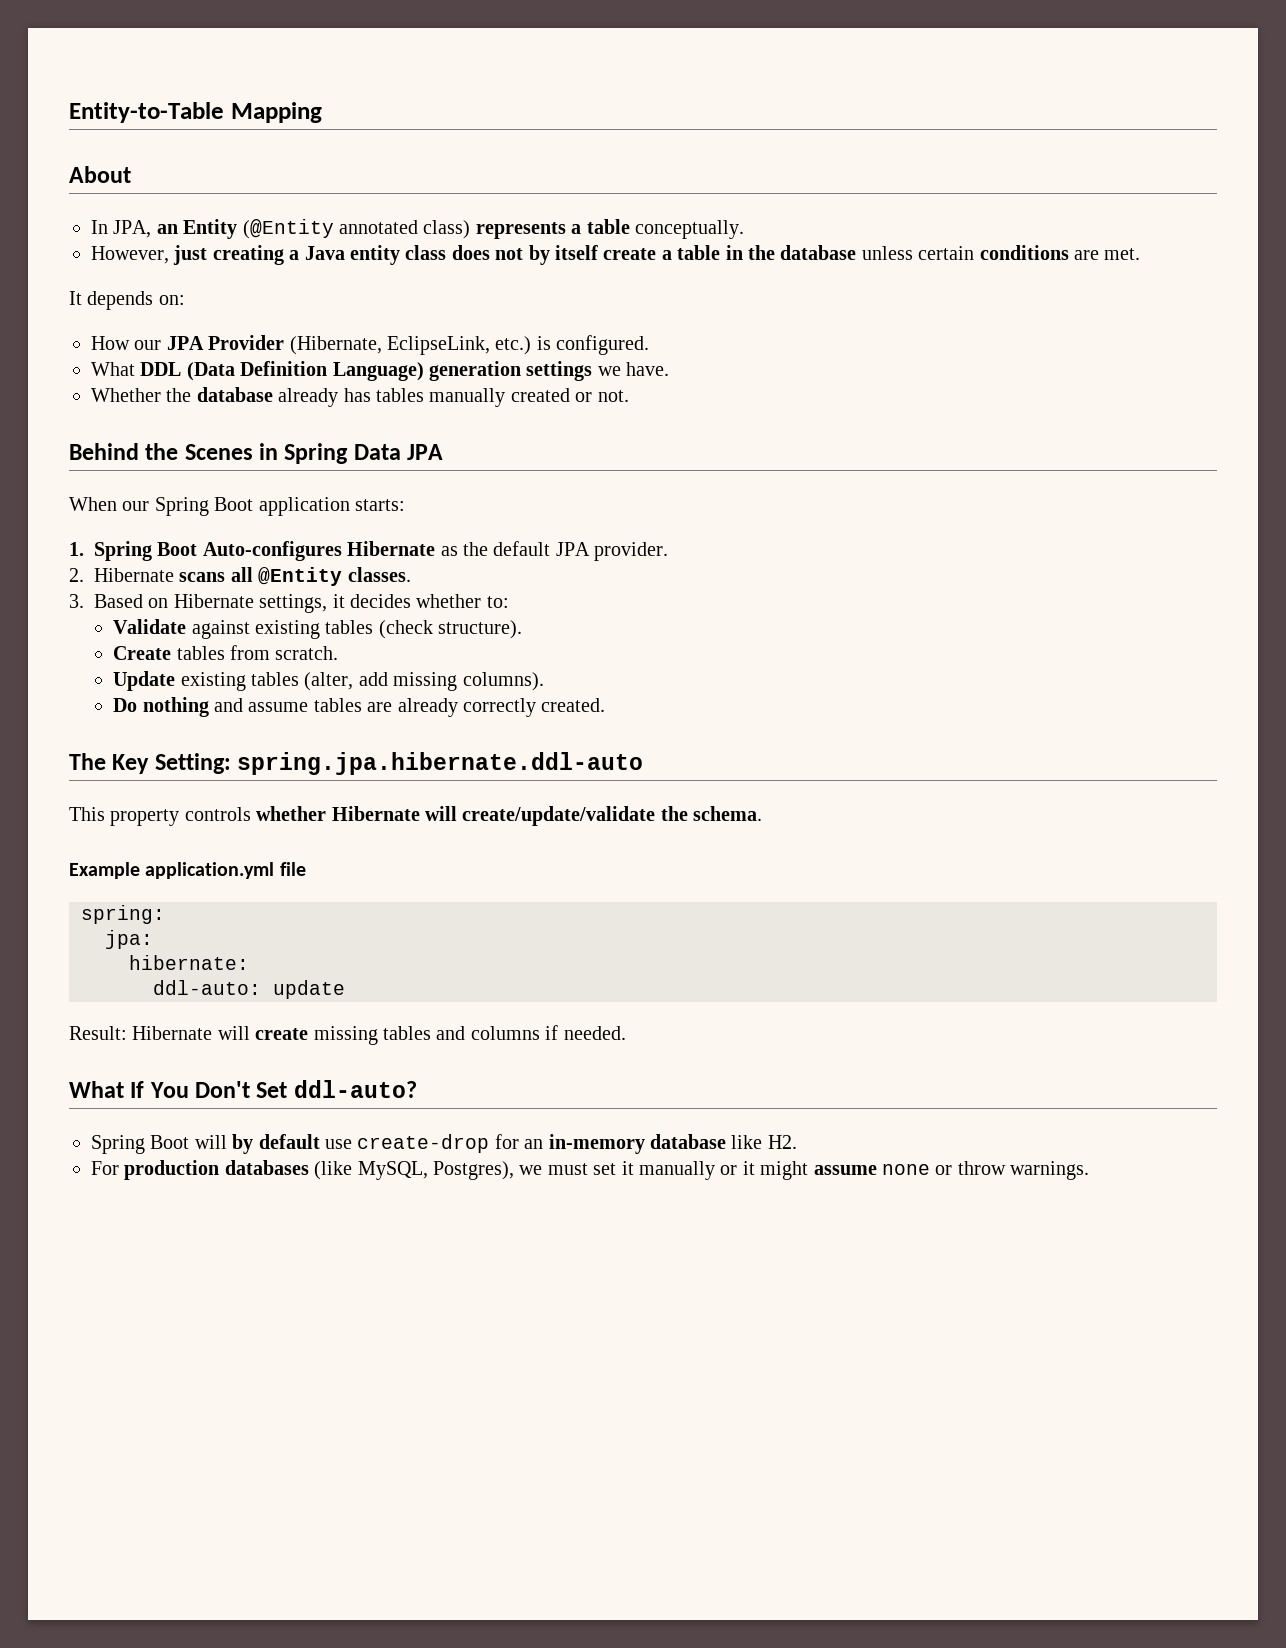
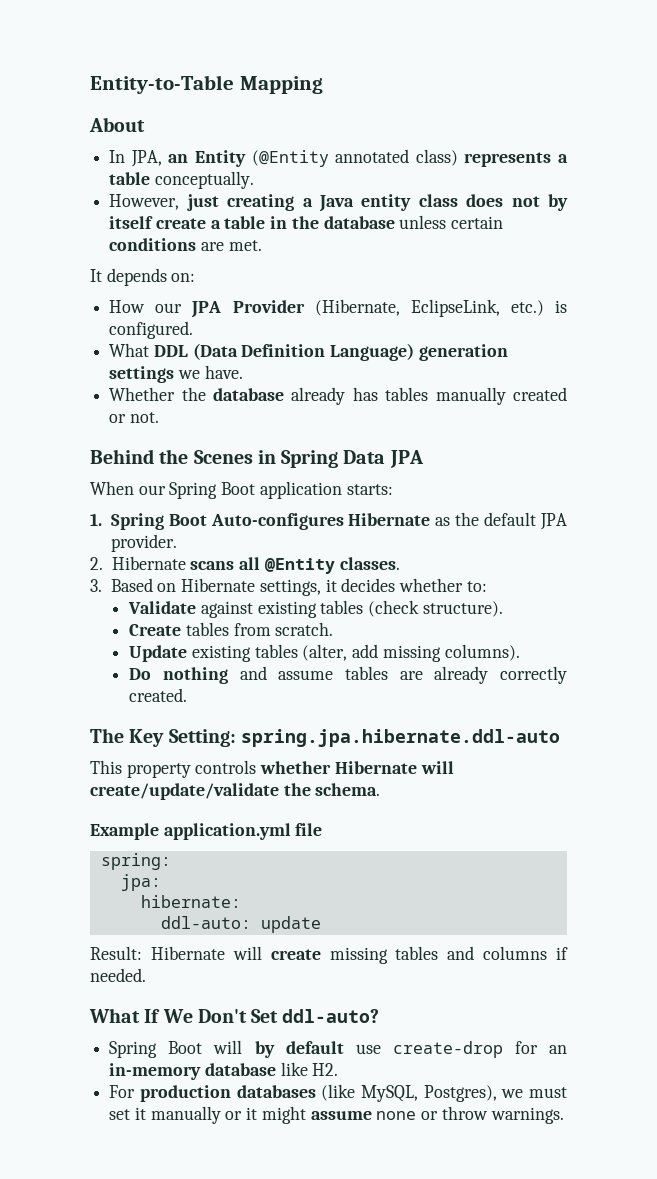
- What If You Don't Set ddl-auto?
+ What If We Don't Set ddl-auto?

